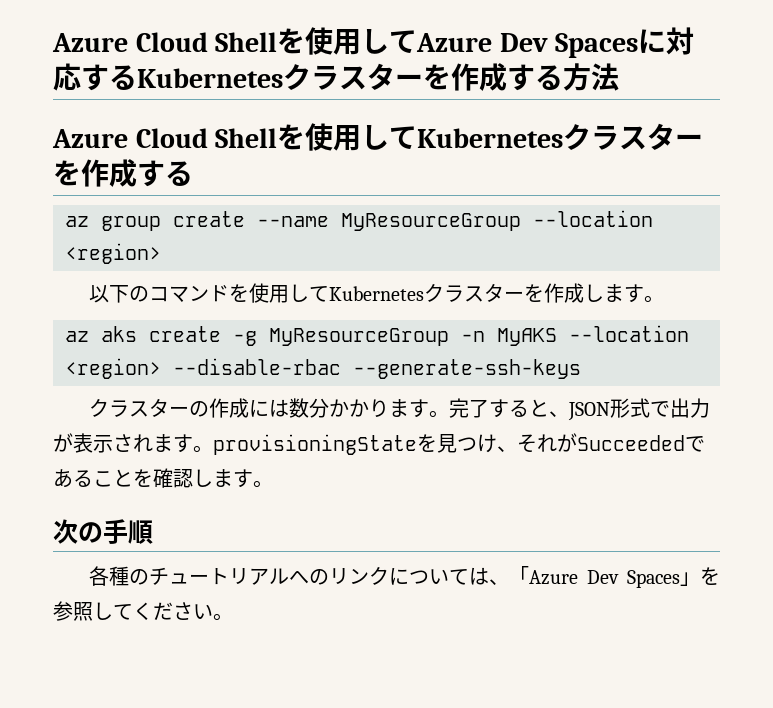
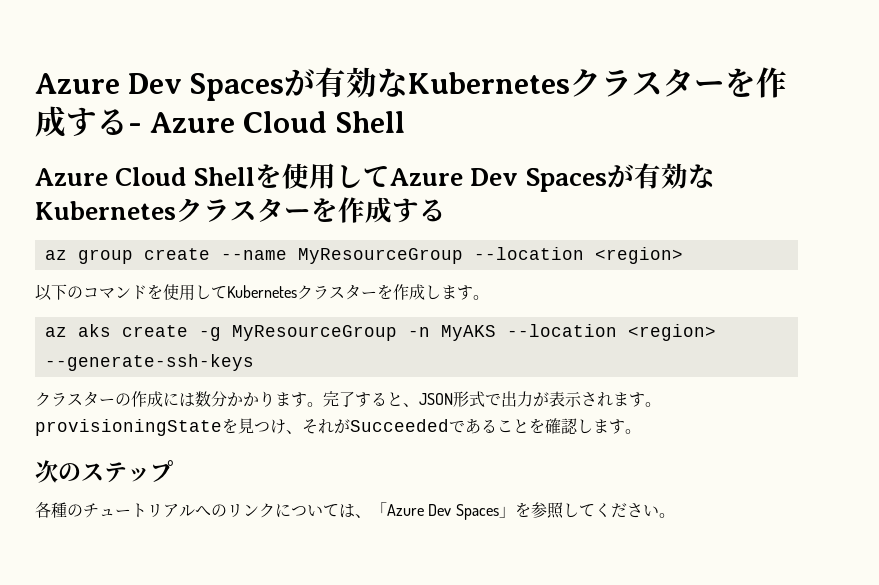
- Azure Cloud Shellを使用してAzure Dev Spacesに対応するKubernetesクラスターを作成する方法
- Azure Cloud Shellを使用してKubernetesクラスターを作成する
+ Azure Dev Spacesが有効なKubernetesクラスターを作成する- Azure Cloud Shell
+ Azure Cloud Shellを使用してAzure Dev Spacesが有効なKubernetesクラスターを作成する
- az aks create -g MyResourceGroup -n MyAKS --location <region> --disable-rbac --generate-ssh-keys
+ az aks create -g MyResourceGroup -n MyAKS --location <region> --generate-ssh-keys
- 次の手順
+ 次のステップ

